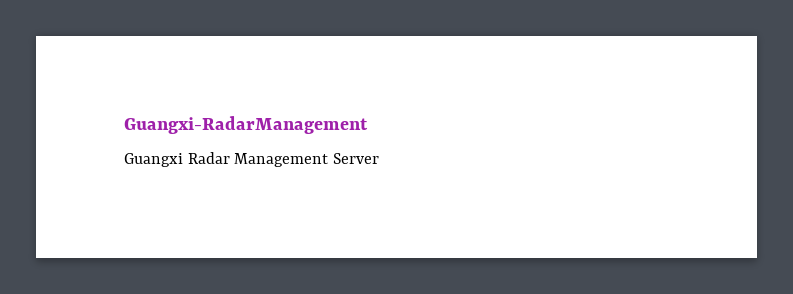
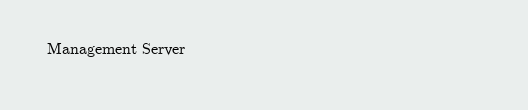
- Guangxi-RadarManagement
- Guangxi Radar Management Server
+ Management Server

